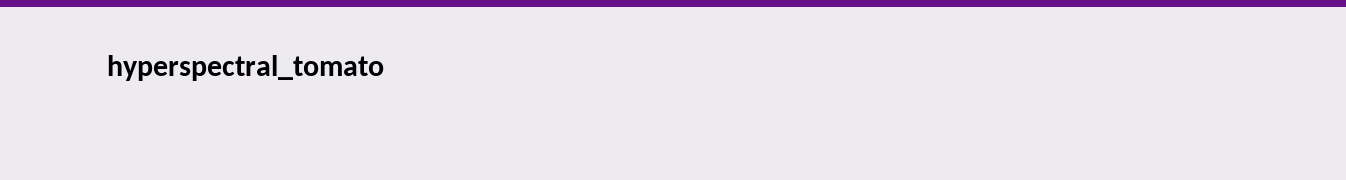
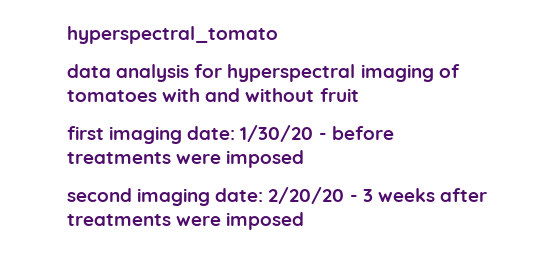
+ data analysis for hyperspectral imaging of tomatoes with and without fruit
+ first imaging date: 1/30/20 - before treatments were imposed
+ second imaging date: 2/20/20 - 3 weeks after treatments were imposed

